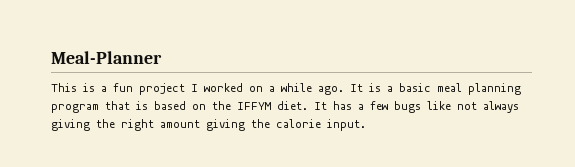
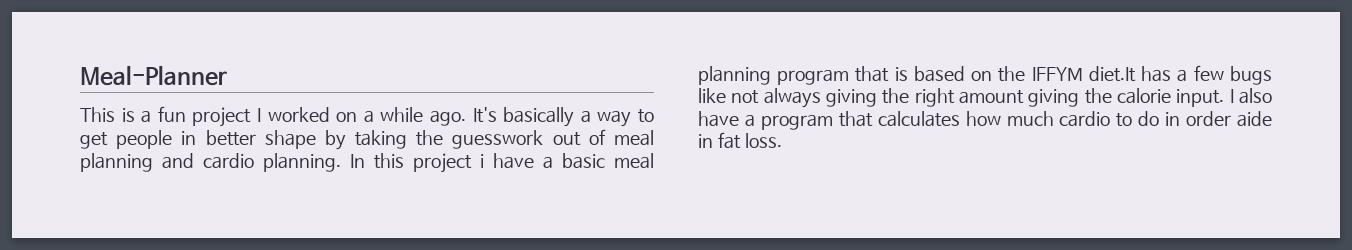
- It is a basic meal planning program that is based on the IFFYM diet. It has a few bugs like not always giving the right amount giving the calorie input.
+ It's basically a way to get people in better shape by taking the guesswork out of meal planning and cardio planning. In this project i have a basic meal planning program that is based on the IFFYM diet.It has a few bugs like not always giving the right amount giving the calorie input.
+ I also have a program that calculates how much cardio to do in order aide in fat loss.

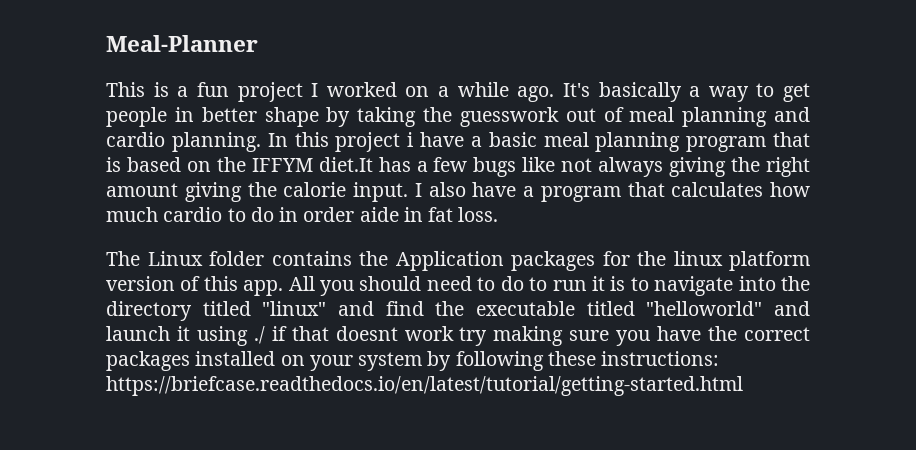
+ The Linux folder contains the Application packages for the linux platform version of this app. All you should need to do to run it is to navigate into the directory titled "linux" and find the executable titled "helloworld" and launch it using ./ if that doesnt work try making sure you have the correct packages installed on your system by following these instructions: https://briefcase.readthedocs.io/en/latest/tutorial/getting-started.html

